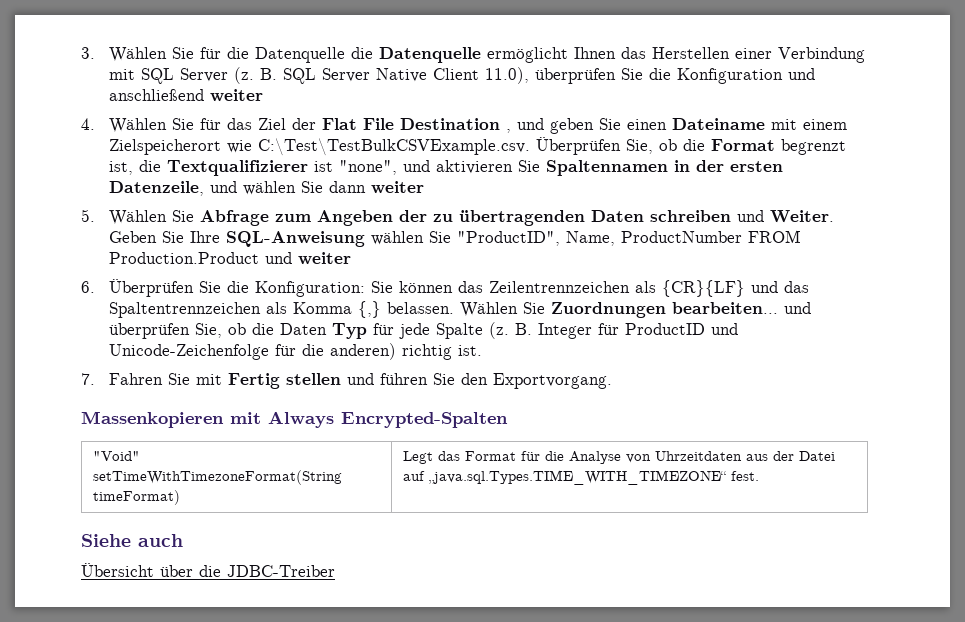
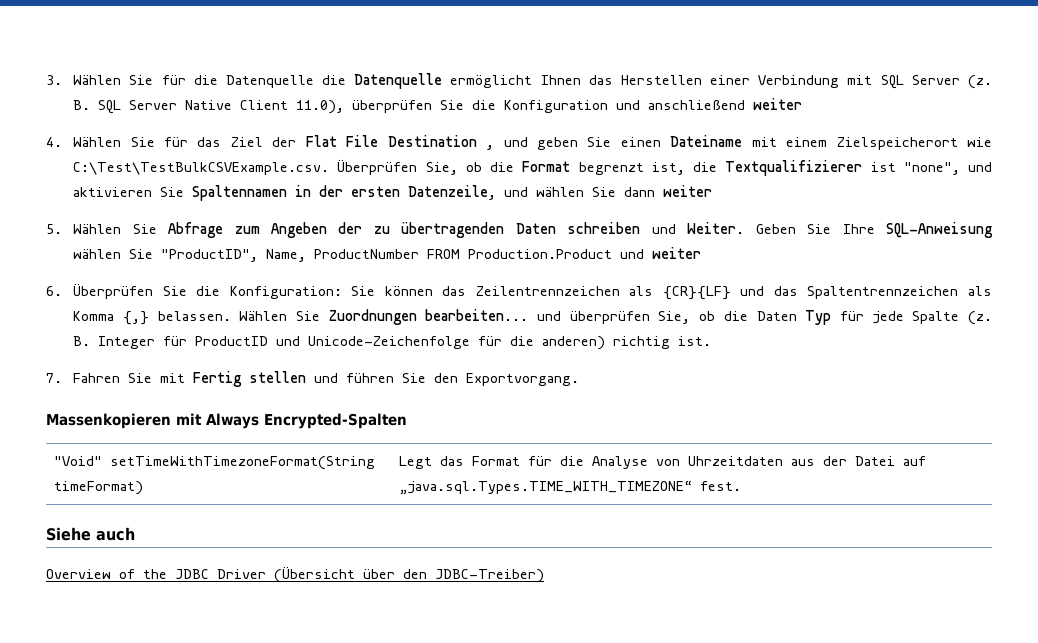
- Übersicht über die JDBC-Treiber
+ Overview of the JDBC Driver (Übersicht über den JDBC-Treiber)

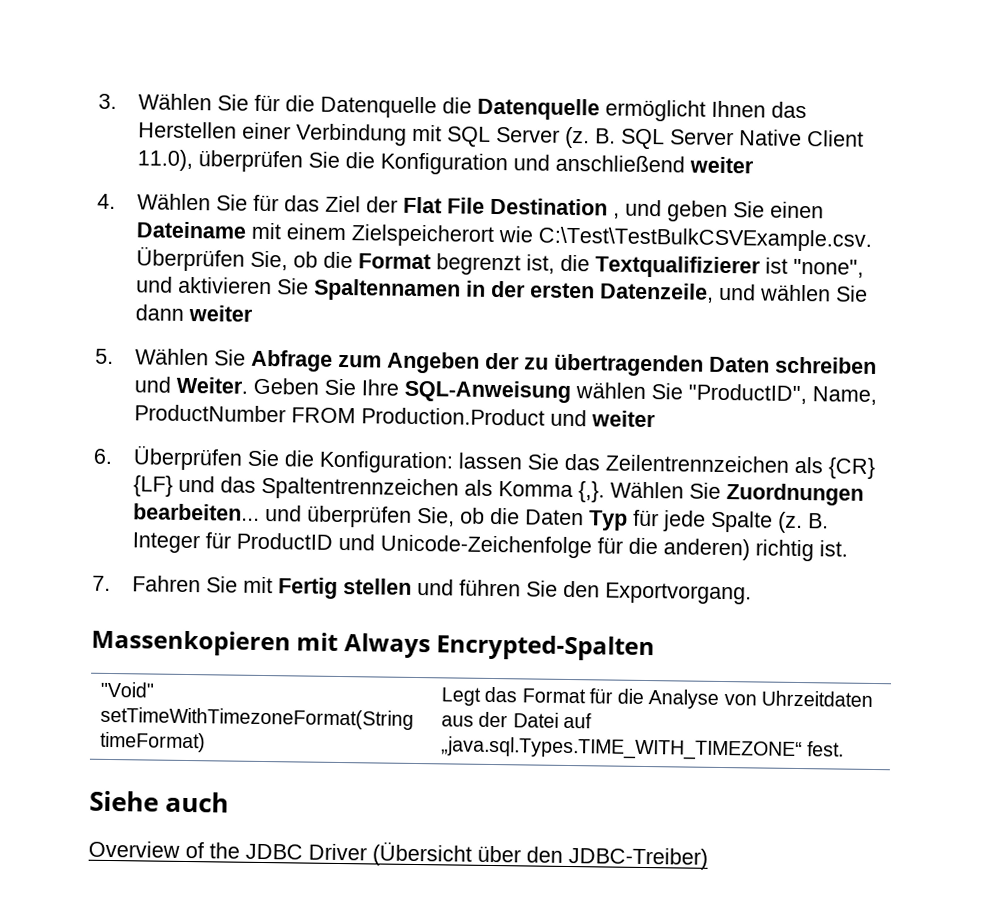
- 6. Überprüfen Sie die Konfiguration: Sie können das Zeilentrennzeichen als {CR}{LF} und das Spaltentrennzeichen als Komma {,} belassen.
+ 6. Überprüfen Sie die Konfiguration: lassen Sie das Zeilentrennzeichen als {CR} {LF} und das Spaltentrennzeichen als Komma {,}.

